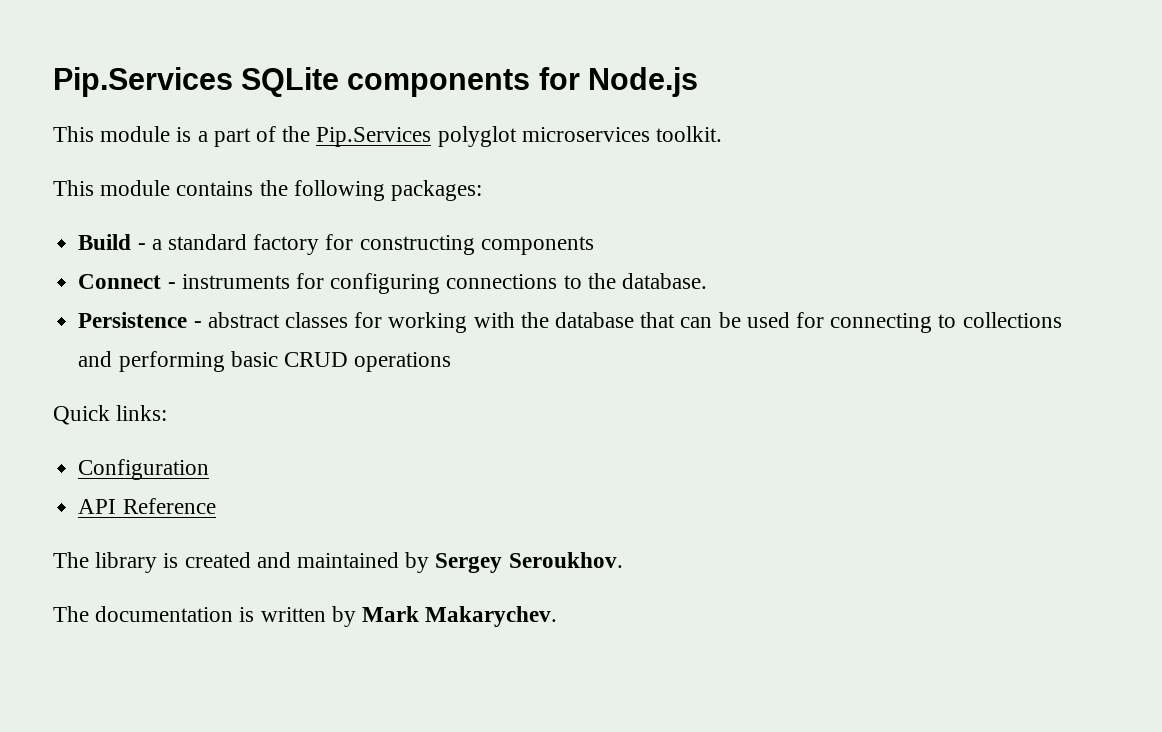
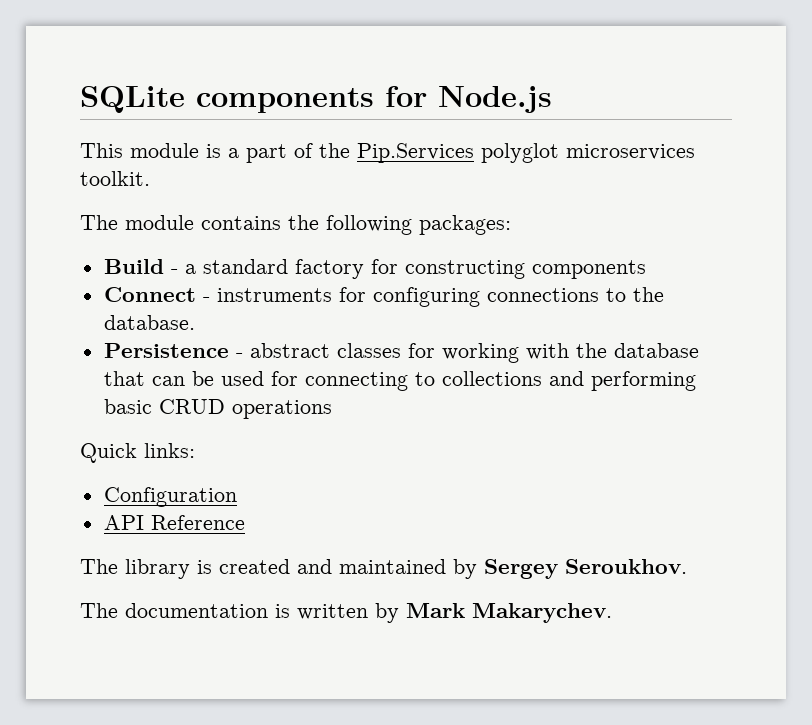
- Pip.Services SQLite components for Node.js
+ SQLite components for Node.js
- This module contains the following packages:
+ The module contains the following packages:

